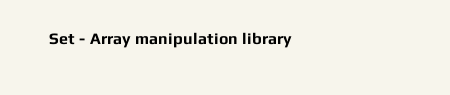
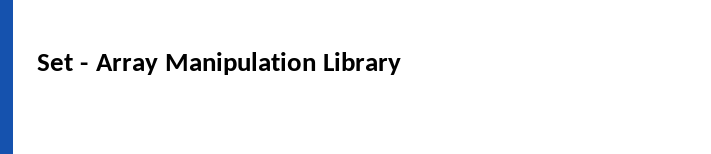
- Set - Array manipulation library
+ Set - Array Manipulation Library

